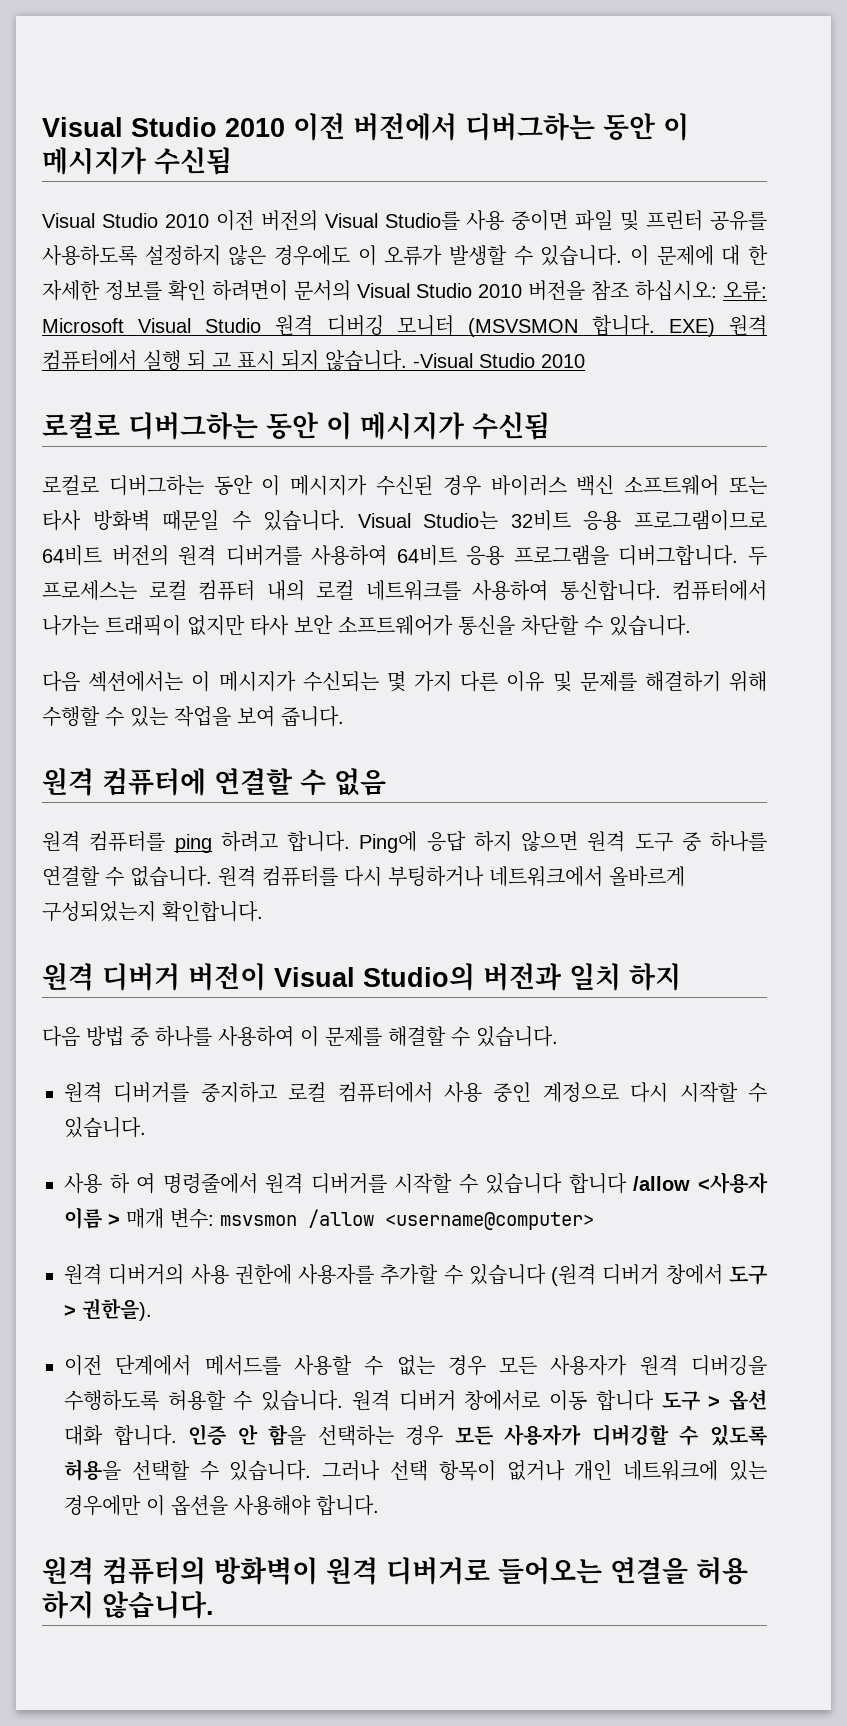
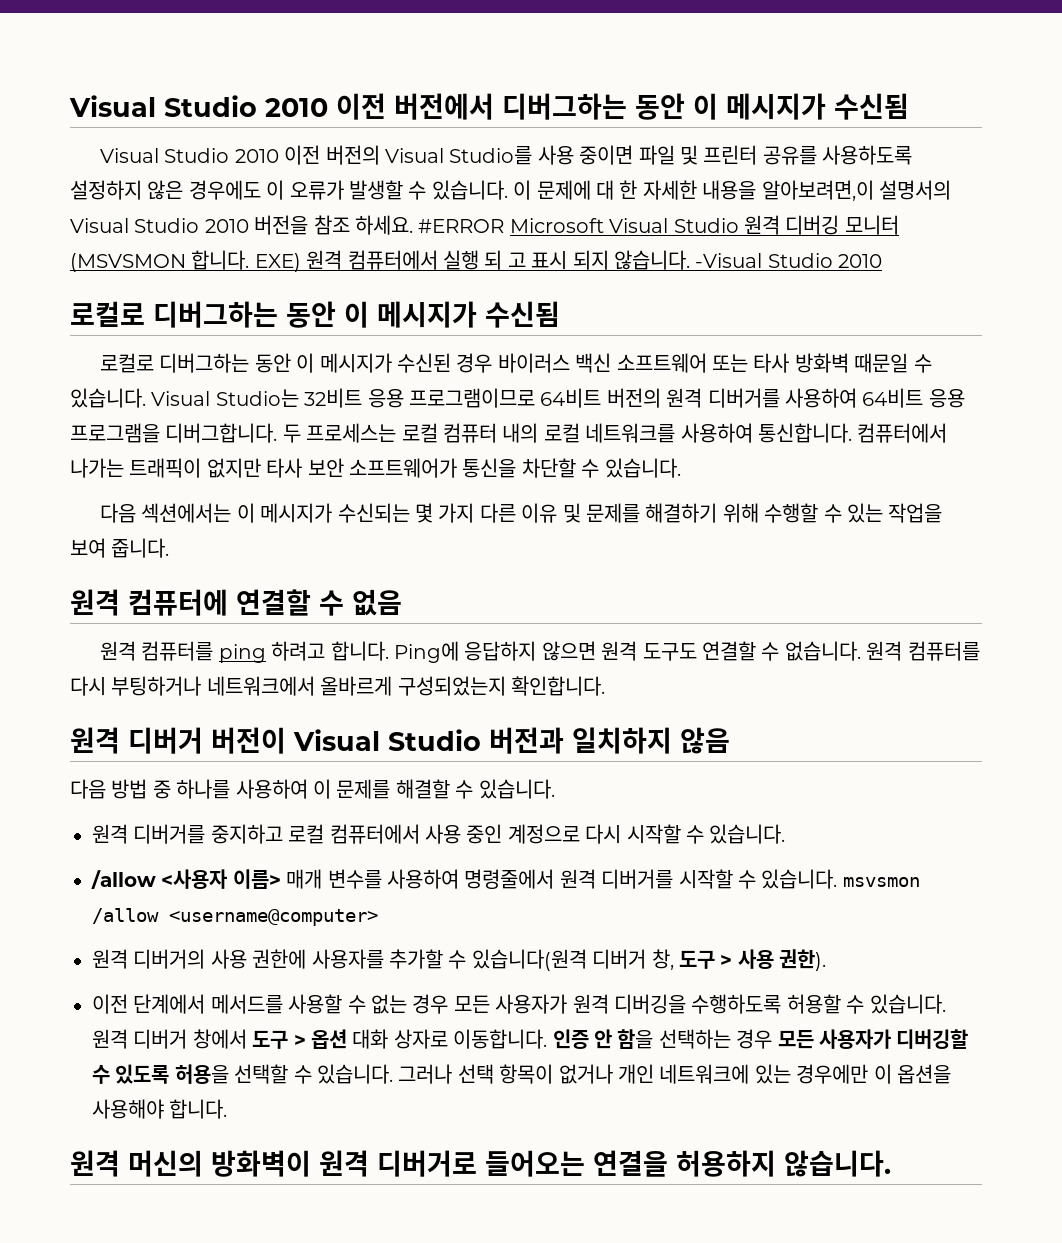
- 이 문제에 대 한 자세한 정보를 확인 하려면이 문서의 Visual Studio 2010 버전을 참조 하십시오: 오류: Microsoft Visual Studio 원격 디버깅 모니터 (MSVSMON 합니다.
+ 이 문제에 대 한 자세한 내용을 알아보려면,이 설명서의 Visual Studio 2010 버전을 참조 하세요. #ERROR Microsoft Visual Studio 원격 디버깅 모니터 (MSVSMON 합니다.
- Ping에 응답 하지 않으면 원격 도구 중 하나를 연결할 수 없습니다.
+ Ping에 응답하지 않으면 원격 도구도 연결할 수 없습니다.
- 원격 디버거 버전이 Visual Studio의 버전과 일치 하지
+ 원격 디버거 버전이 Visual Studio 버전과 일치하지 않음
- 사용 하 여 명령줄에서 원격 디버거를 시작할 수 있습니다 합니다 /allow <사용자 이름 > 매개 변수: msvsmon /allow <username@computer>
+ /allow <사용자 이름> 매개 변수를 사용하여 명령줄에서 원격 디버거를 시작할 수 있습니다. msvsmon /allow <username@computer>
- 원격 디버거의 사용 권한에 사용자를 추가할 수 있습니다 (원격 디버거 창에서 도구 > 권한을).
+ 원격 디버거의 사용 권한에 사용자를 추가할 수 있습니다(원격 디버거 창, 도구 > 사용 권한).
- 원격 디버거 창에서로 이동 합니다 도구 > 옵션 대화 합니다.
+ 원격 디버거 창에서 도구 > 옵션 대화 상자로 이동합니다.
- 원격 컴퓨터의 방화벽이 원격 디버거로 들어오는 연결을 허용 하지 않습니다.
+ 원격 머신의 방화벽이 원격 디버거로 들어오는 연결을 허용하지 않습니다.

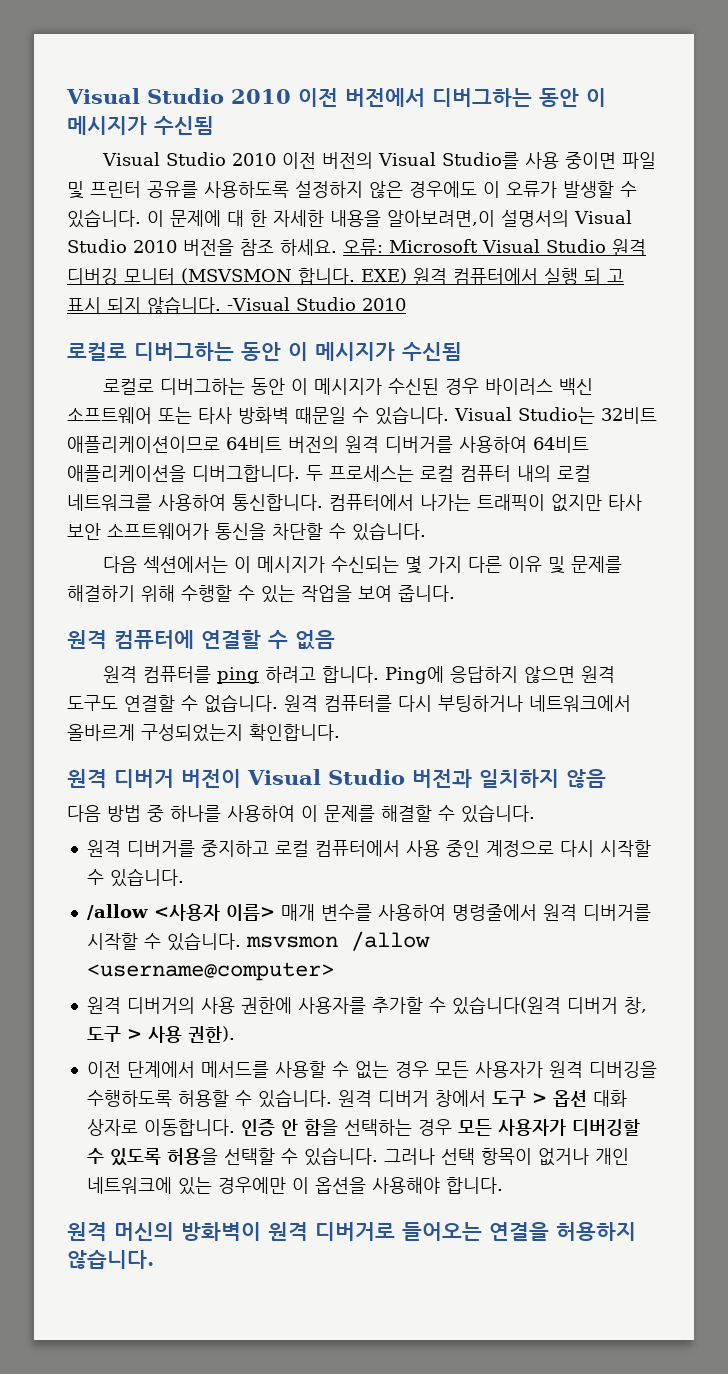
- #ERROR Microsoft Visual Studio 원격 디버깅 모니터 (MSVSMON 합니다.
+ 오류: Microsoft Visual Studio 원격 디버깅 모니터 (MSVSMON 합니다.
- Visual Studio는 32비트 응용 프로그램이므로 64비트 버전의 원격 디버거를 사용하여 64비트 응용 프로그램을 디버그합니다.
+ Visual Studio는 32비트 애플리케이션이므로 64비트 버전의 원격 디버거를 사용하여 64비트 애플리케이션을 디버그합니다.

